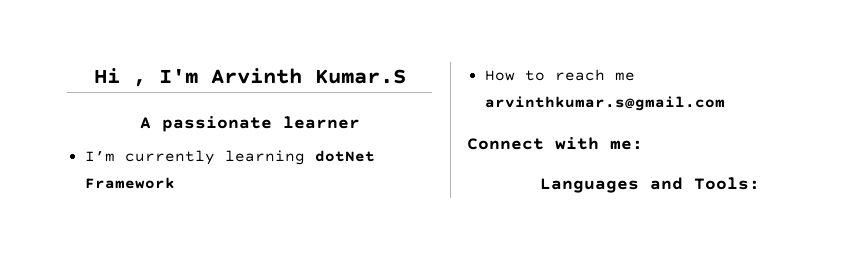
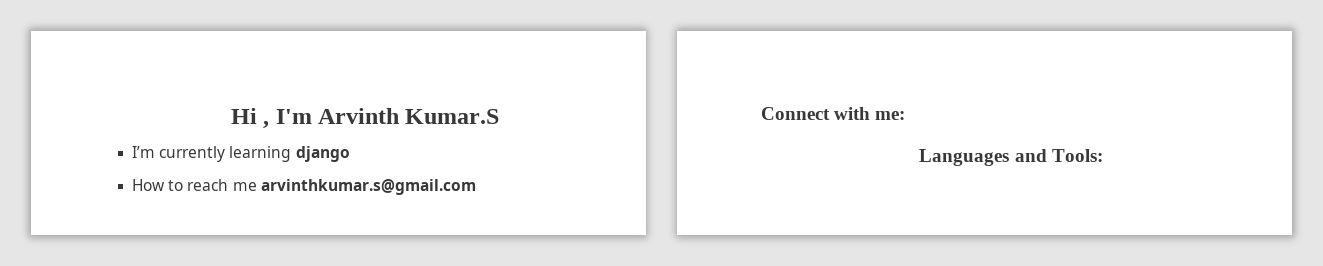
- A passionate learner
- I’m currently learning dotNet Framework
+ I’m currently learning django

